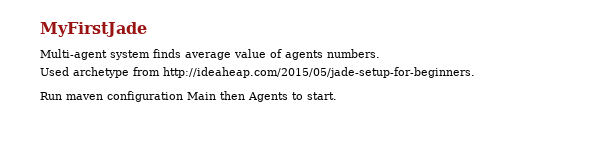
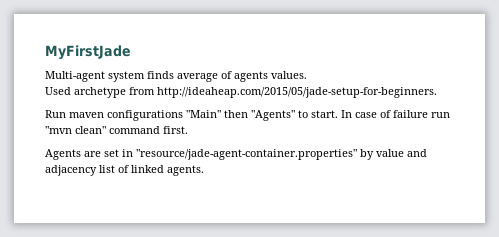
- Multi-agent system finds average value of agents numbers.
+ Multi-agent system finds average of agents values.
- Run maven configuration Main then Agents to start.
+ Run maven configurations "Main" then "Agents" to start. In case of failure run "mvn clean" command first.
+ Agents are set in "resource/jade-agent-container.properties" by value and adjacency list of linked agents.

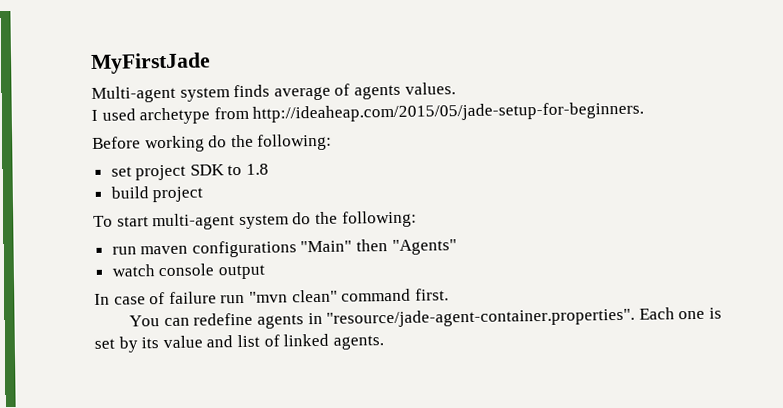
- Used archetype from http://ideaheap.com/2015/05/jade-setup-for-beginners.
+ I used archetype from http://ideaheap.com/2015/05/jade-setup-for-beginners.
- Run maven configurations "Main" then "Agents" to start. In case of failure run "mvn clean" command first.
+ Before working do the following:
+ set project SDK to 1.8
+ build project
+ To start multi-agent system do the following:
+ run maven configurations "Main" then "Agents"
+ watch console output
+ In case of failure run "mvn clean" command first.
- Agents are set in "resource/jade-agent-container.properties" by value and adjacency list of linked agents.
+ You can redefine agents in "resource/jade-agent-container.properties". Each one is set by its value and list of linked agents.

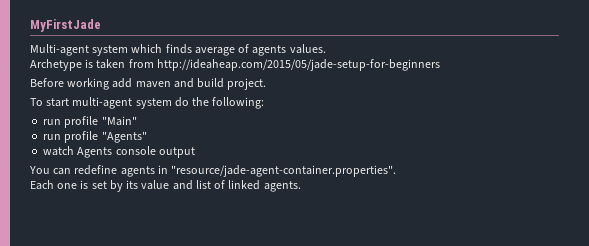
- Multi-agent system finds average of agents values.
+ Multi-agent system which finds average of agents values.
- I used archetype from http://ideaheap.com/2015/05/jade-setup-for-beginners.
- Before working do the following:
- set project SDK to 1.8
- build project
+ Archetype is taken from http://ideaheap.com/2015/05/jade-setup-for-beginners
+ Before working add maven and build project.
- run maven configurations "Main" then "Agents"
+ run profile "Main"
+ run profile "Agents"
- watch console output
+ watch Agents console output
- In case of failure run "mvn clean" command first.
- You can redefine agents in "resource/jade-agent-container.properties". Each one is set by its value and list of linked agents.
+ You can redefine agents in "resource/jade-agent-container.properties".
+ Each one is set by its value and list of linked agents.

